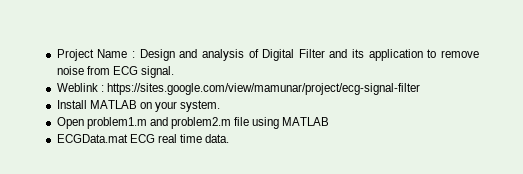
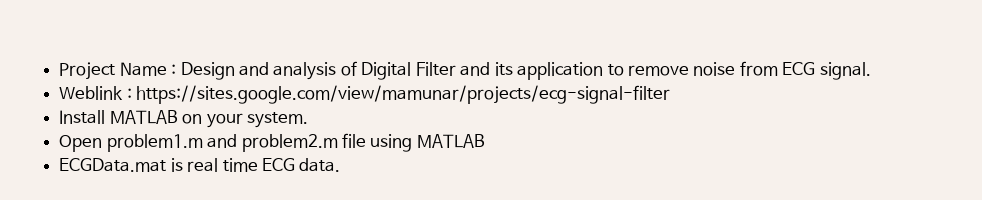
- Weblink : https://sites.google.com/view/mamunar/project/ecg-signal-filter
+ Weblink : https://sites.google.com/view/mamunar/projects/ecg-signal-filter
- ECGData.mat ECG real time data.
+ ECGData.mat is real time ECG data.

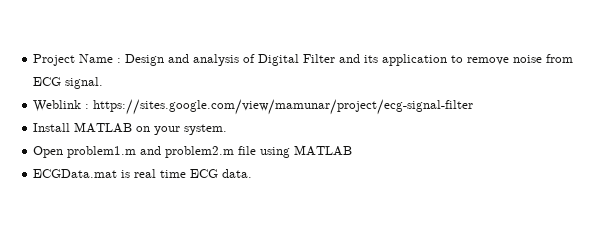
- Weblink : https://sites.google.com/view/mamunar/projects/ecg-signal-filter
+ Weblink : https://sites.google.com/view/mamunar/project/ecg-signal-filter

